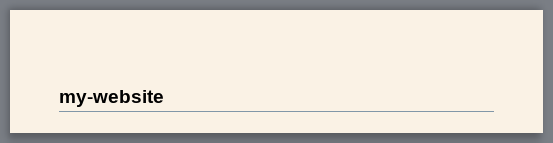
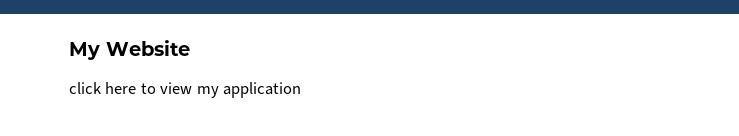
- my-website
+ My Website
+ click here to view my application

